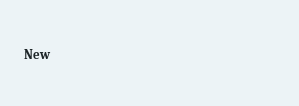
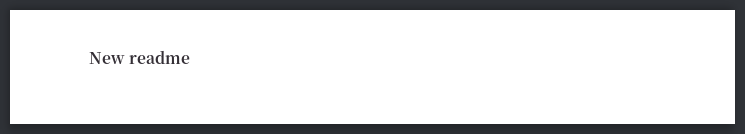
- New
+ New readme

